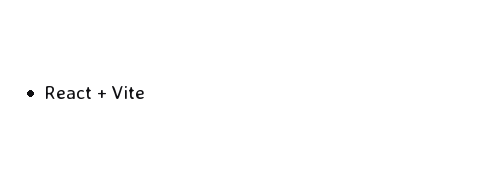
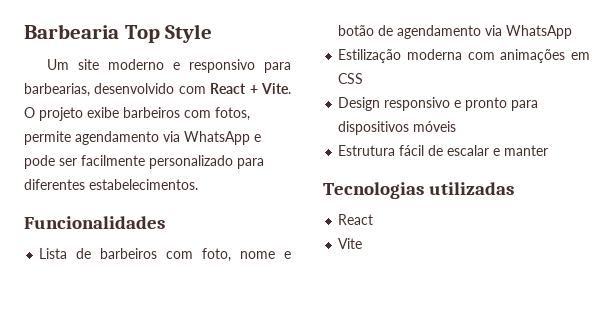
- React + Vite
+ Barbearia Top Style
+ Um site moderno e responsivo para barbearias, desenvolvido com React + Vite. O projeto exibe barbeiros com fotos, permite agendamento via WhatsApp e pode ser facilmente personalizado para diferentes estabelecimentos.
+ Funcionalidades
+ Lista de barbeiros com foto, nome e botão de agendamento via WhatsApp
+ Estilização moderna com animações em CSS
+ Design responsivo e pronto para dispositivos móveis
+ Estrutura fácil de escalar e manter
+ Tecnologias utilizadas
+ React
+ Vite

